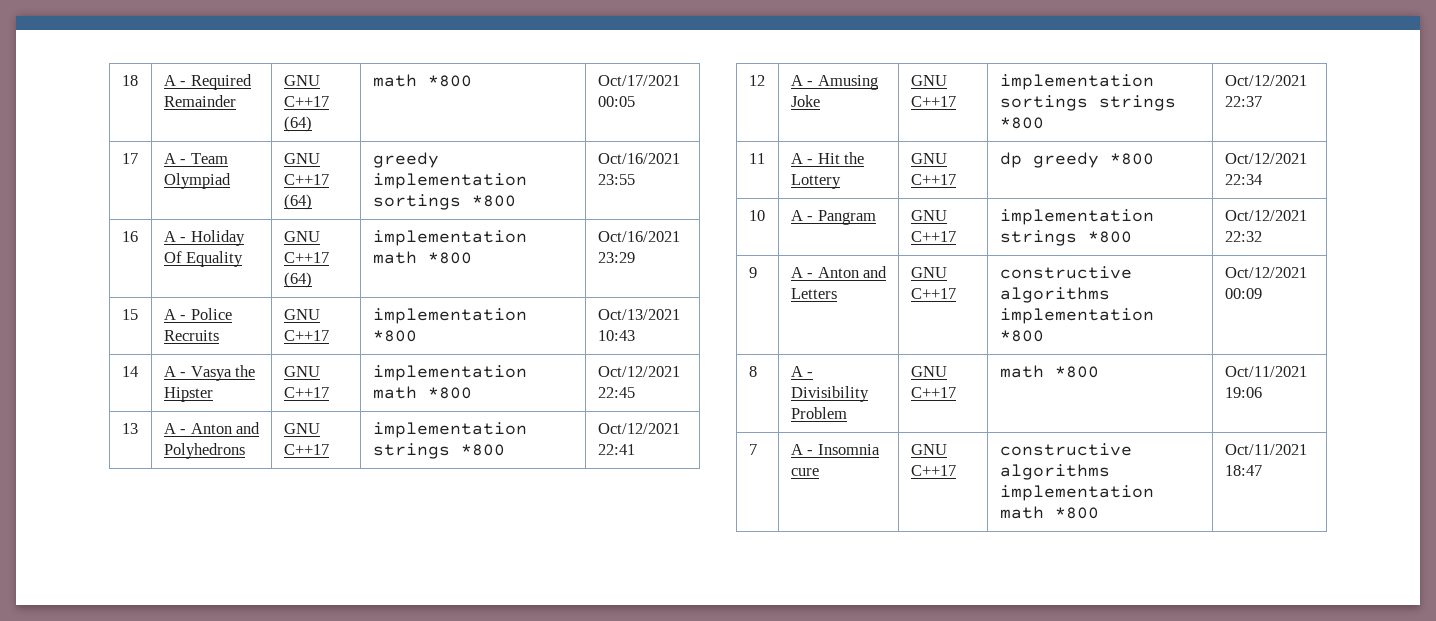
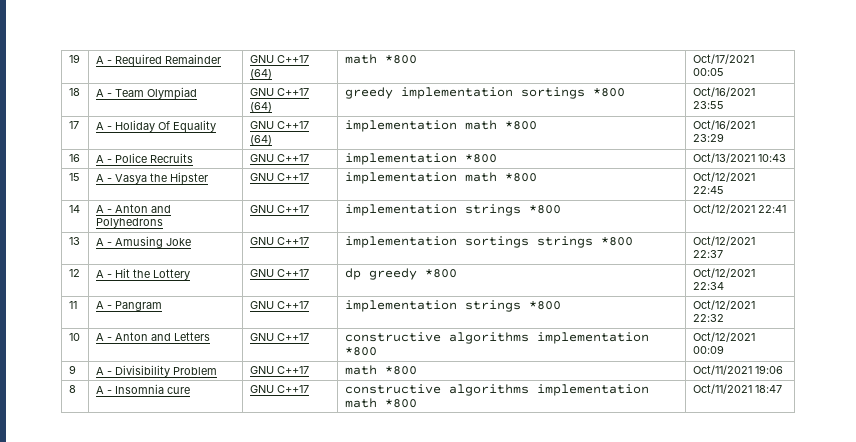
- 18 | A - Required Remainder | GNU C++17 (64) | math *800 | Oct/17/2021 00:05
+ 19 | A - Required Remainder | GNU C++17 (64) | math *800 | Oct/17/2021 00:05
- 17 | A - Team Olympiad | GNU C++17 (64) | greedy implementation sortings *800 | Oct/16/2021 23:55
+ 18 | A - Team Olympiad | GNU C++17 (64) | greedy implementation sortings *800 | Oct/16/2021 23:55
- 16 | A - Holiday Of Equality | GNU C++17 (64) | implementation math *800 | Oct/16/2021 23:29
+ 17 | A - Holiday Of Equality | GNU C++17 (64) | implementation math *800 | Oct/16/2021 23:29
- 15 | A - Police Recruits | GNU C++17 | implementation *800 | Oct/13/2021 10:43
+ 16 | A - Police Recruits | GNU C++17 | implementation *800 | Oct/13/2021 10:43
- 14 | A - Vasya the Hipster | GNU C++17 | implementation math *800 | Oct/12/2021 22:45
+ 15 | A - Vasya the Hipster | GNU C++17 | implementation math *800 | Oct/12/2021 22:45
- 13 | A - Anton and Polyhedrons | GNU C++17 | implementation strings *800 | Oct/12/2021 22:41
+ 14 | A - Anton and Polyhedrons | GNU C++17 | implementation strings *800 | Oct/12/2021 22:41
- 12 | A - Amusing Joke | GNU C++17 | implementation sortings strings *800 | Oct/12/2021 22:37
+ 13 | A - Amusing Joke | GNU C++17 | implementation sortings strings *800 | Oct/12/2021 22:37
- 11 | A - Hit the Lottery | GNU C++17 | dp greedy *800 | Oct/12/2021 22:34
+ 12 | A - Hit the Lottery | GNU C++17 | dp greedy *800 | Oct/12/2021 22:34
- 10 | A - Pangram | GNU C++17 | implementation strings *800 | Oct/12/2021 22:32
+ 11 | A - Pangram | GNU C++17 | implementation strings *800 | Oct/12/2021 22:32
- 9 | A - Anton and Letters | GNU C++17 | constructive algorithms implementation *800 | Oct/12/2021 00:09
+ 10 | A - Anton and Letters | GNU C++17 | constructive algorithms implementation *800 | Oct/12/2021 00:09
- 8 | A - Divisibility Problem | GNU C++17 | math *800 | Oct/11/2021 19:06
+ 9 | A - Divisibility Problem | GNU C++17 | math *800 | Oct/11/2021 19:06
- 7 | A - Insomnia cure | GNU C++17 | constructive algorithms implementation math *800 | Oct/11/2021 18:47
+ 8 | A - Insomnia cure | GNU C++17 | constructive algorithms implementation math *800 | Oct/11/2021 18:47

